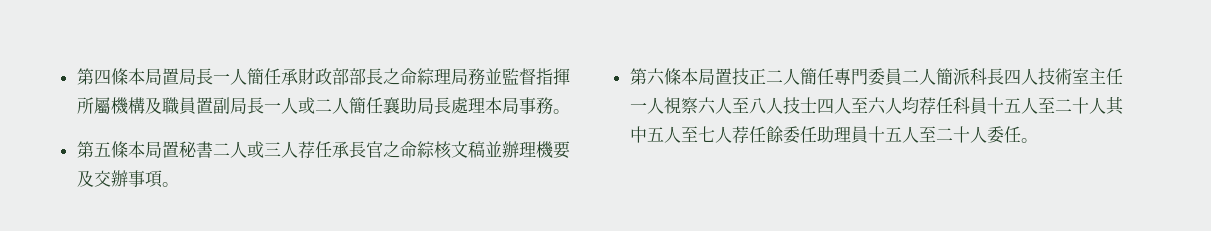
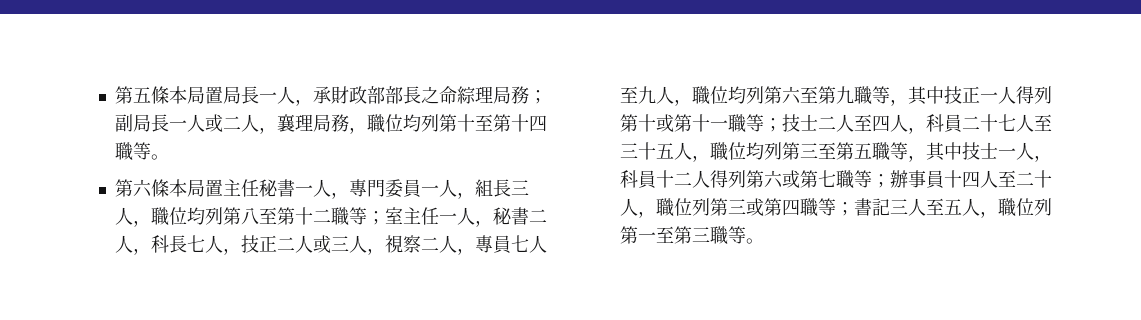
- 第四條本局置局長一人簡任承財政部部長之命綜理局務並監督指揮所屬機構及職員置副局長一人或二人簡任襄助局長處理本局事務。
- 第五條本局置秘書二人或三人荐任承長官之命綜核文稿並辦理機要及交辦事項。
- 第六條本局置技正二人簡任專門委員二人簡派科長四人技術室主任一人視察六人至八人技士四人至六人均荐任科員十五人至二十人其中五人至七人荐任餘委任助理員十五人至二十人委任。
+ 第五條本局置局長一人，承財政部部長之命綜理局務；副局長一人或二人，襄理局務，職位均列第十至第十四職等。
+ 第六條本局置主任秘書一人，專門委員一人，組長三人，職位均列第八至第十二職等；室主任一人，秘書二人，科長七人，技正二人或三人，視察二人，專員七人至九人，職位均列第六至第九職等，其中技正一人得列第十或第十一職等；技士二人至四人，科員二十七人至三十五人，職位均列第三至第五職等，其中技士一人，科員十二人得列第六或第七職等；辦事員十四人至二十人，職位列第三或第四職等；書記三人至五人，職位列第一至第三職等。

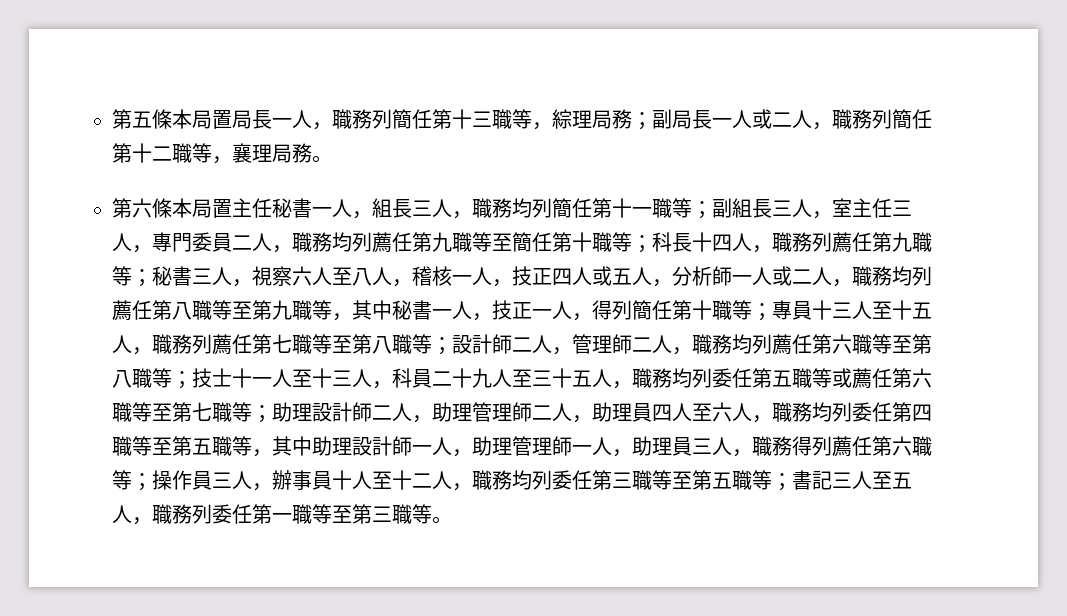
- 第五條本局置局長一人，承財政部部長之命綜理局務；副局長一人或二人，襄理局務，職位均列第十至第十四職等。
+ 第五條本局置局長一人，職務列簡任第十三職等，綜理局務；副局長一人或二人，職務列簡任第十二職等，襄理局務。
- 第六條本局置主任秘書一人，專門委員一人，組長三人，職位均列第八至第十二職等；室主任一人，秘書二人，科長七人，技正二人或三人，視察二人，專員七人至九人，職位均列第六至第九職等，其中技正一人得列第十或第十一職等；技士二人至四人，科員二十七人至三十五人，職位均列第三至第五職等，其中技士一人，科員十二人得列第六或第七職等；辦事員十四人至二十人，職位列第三或第四職等；書記三人至五人，職位列第一至第三職等。
+ 第六條本局置主任秘書一人，組長三人，職務均列簡任第十一職等；副組長三人，室主任三人，專門委員二人，職務均列薦任第九職等至簡任第十職等；科長十四人，職務列薦任第九職等；秘書三人，視察六人至八人，稽核一人，技正四人或五人，分析師一人或二人，職務均列薦任第八職等至第九職等，其中秘書一人，技正一人，得列簡任第十職等；專員十三人至十五人，職務列薦任第七職等至第八職等；設計師二人，管理師二人，職務均列薦任第六職等至第八職等；技士十一人至十三人，科員二十九人至三十五人，職務均列委任第五職等或薦任第六職等至第七職等；助理設計師二人，助理管理師二人，助理員四人至六人，職務均列委任第四職等至第五職等，其中助理設計師一人，助理管理師一人，助理員三人，職務得列薦任第六職等；操作員三人，辦事員十人至十二人，職務均列委任第三職等至第五職等；書記三人至五人，職務列委任第一職等至第三職等。

